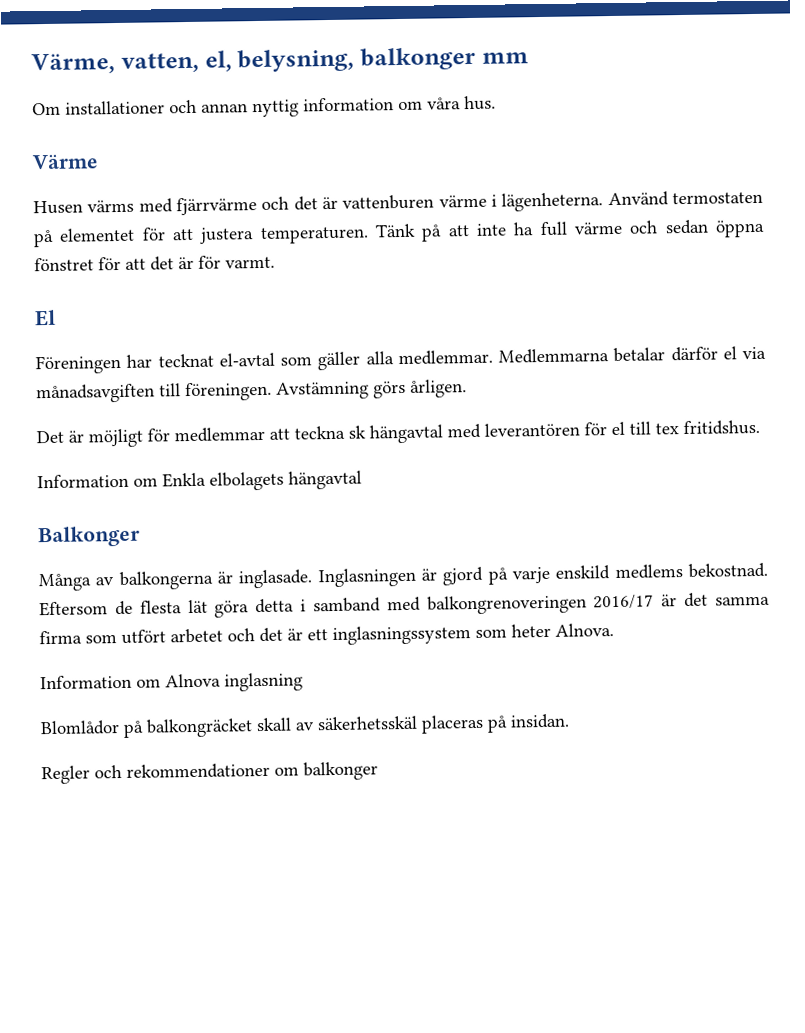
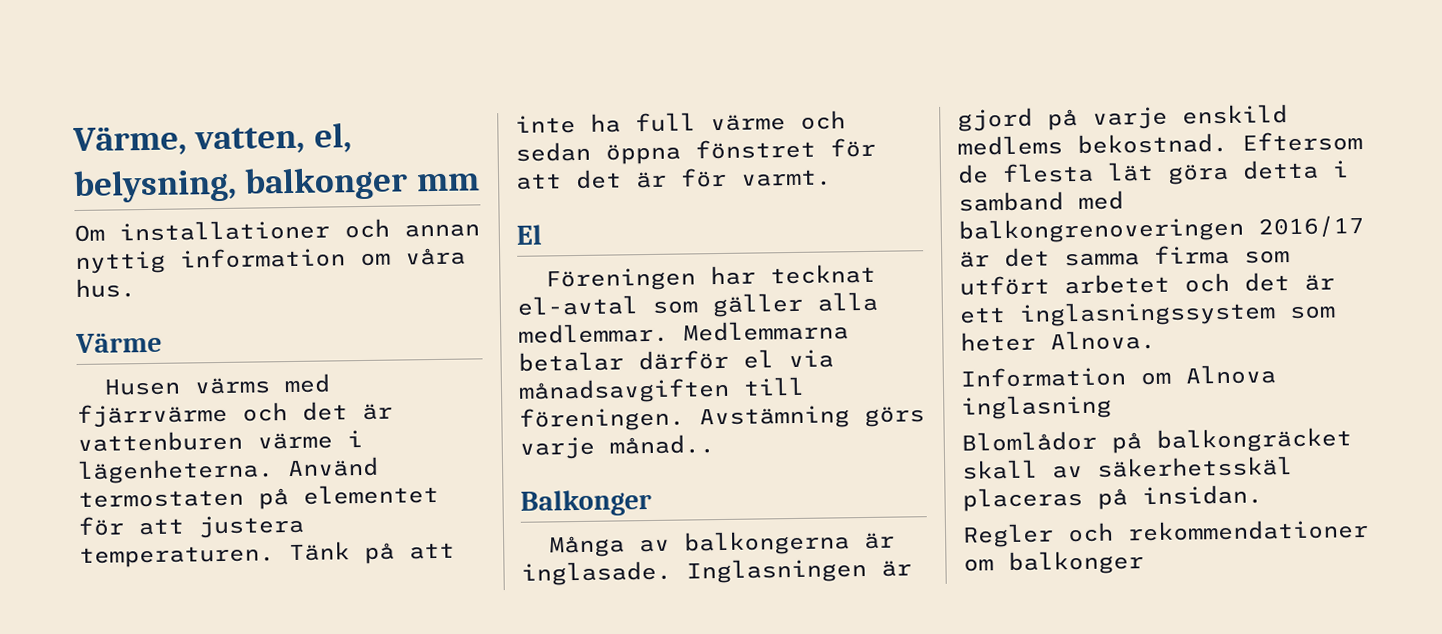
- Avstämning görs årligen.
- Det är möjligt för medlemmar att teckna sk hängavtal med leverantören för el till tex fritidshus.
- Information om Enkla elbolagets hängavtal
+ Avstämning görs varje månad..

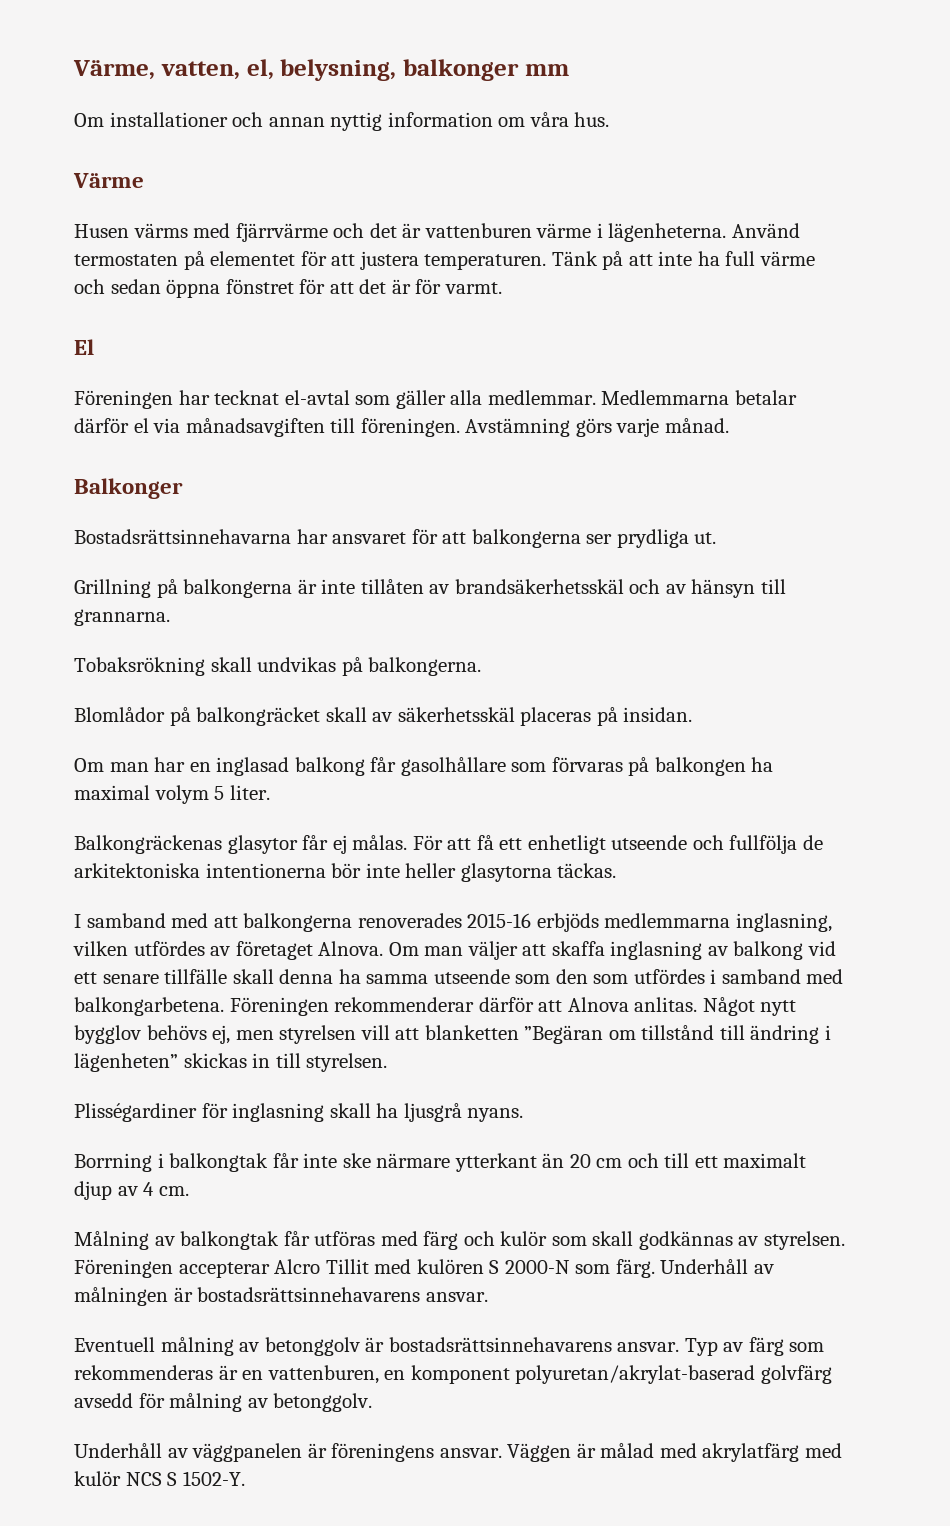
- Avstämning görs varje månad..
+ Avstämning görs varje månad.
- Många av balkongerna är inglasade. Inglasningen är gjord på varje enskild medlems bekostnad. Eftersom de flesta lät göra detta i samband med balkongrenoveringen 2016/17 är det samma firma som utfört arbetet och det är ett inglasningssystem som heter Alnova.
- Information om Alnova inglasning
+ Bostadsrättsinnehavarna har ansvaret för att balkongerna ser prydliga ut.
+ Grillning på balkongerna är inte tillåten av brandsäkerhetsskäl och av hänsyn till grannarna.
+ Tobaksrökning skall undvikas på balkongerna.
- Regler och rekommendationer om balkonger
+ Om man har en inglasad balkong får gasolhållare som förvaras på balkongen ha maximal volym 5 liter.
+ Balkongräckenas glasytor får ej målas. För att få ett enhetligt utseende och fullfölja de arkitektoniska intentionerna bör inte heller glasytorna täckas.
+ I samband med att balkongerna renoverades 2015-16 erbjöds medlemmarna inglasning, vilken utfördes av företaget Alnova. Om man väljer att skaffa inglasning av balkong vid ett senare tillfälle skall denna ha samma utseende som den som utfördes i samband med balkongarbetena. Föreningen rekommenderar därför att Alnova anlitas. Något nytt bygglov behövs ej, men styrelsen vill att blanketten ”Begäran om tillstånd till ändring i lägenheten” skickas in till styrelsen.
+ Plisségardiner för inglasning skall ha ljusgrå nyans.
+ Borrning i balkongtak får inte ske närmare ytterkant än 20 cm och till ett maximalt djup av 4 cm.
+ Målning av balkongtak får utföras med färg och kulör som skall godkännas av styrelsen. Föreningen accepterar Alcro Tillit med kulören S 2000-N som färg. Underhåll av målningen är bostadsrättsinnehavarens ansvar.
+ Eventuell målning av betonggolv är bostadsrättsinnehavarens ansvar. Typ av färg som rekommenderas är en vattenburen, en komponent polyuretan/akrylat-baserad golvfärg avsedd för målning av betonggolv.
+ Underhåll av väggpanelen är föreningens ansvar. Väggen är målad med akrylatfärg med kulör NCS S 1502-Y.

